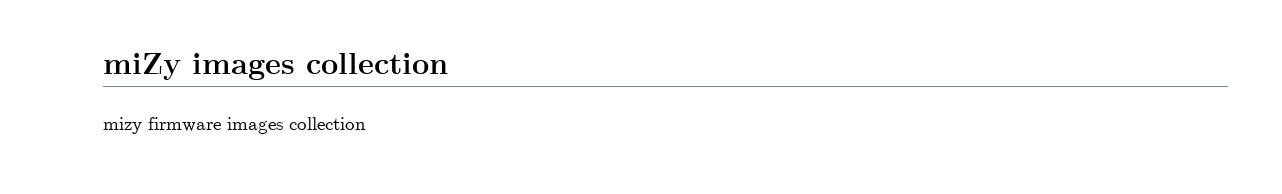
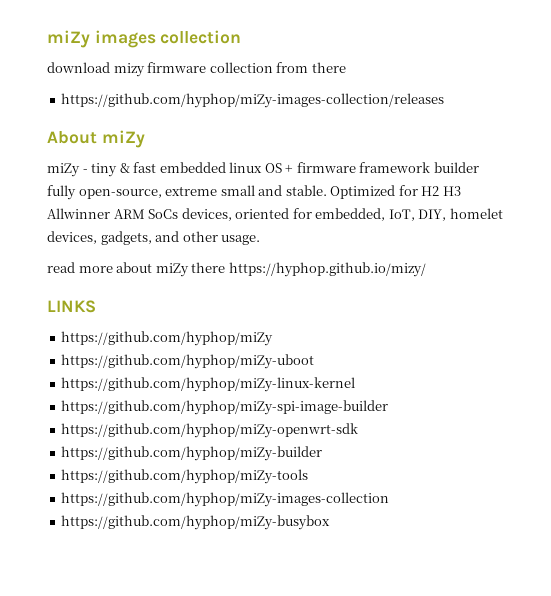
- mizy firmware images collection
+ download mizy firmware collection from there
+ https://github.com/hyphop/miZy-images-collection/releases
+ About miZy
+ miZy - tiny & fast embedded linux OS + firmware framework builder fully open-source, extreme small and stable. Optimized for H2 H3 Allwinner ARM SoCs devices, oriented for embedded, IoT, DIY, homelet devices, gadgets, and other usage.
+ read more about miZy there https://hyphop.github.io/mizy/
+ LINKS
+ https://github.com/hyphop/miZy
+ https://github.com/hyphop/miZy-uboot
+ https://github.com/hyphop/miZy-linux-kernel
+ https://github.com/hyphop/miZy-spi-image-builder
+ https://github.com/hyphop/miZy-openwrt-sdk
+ https://github.com/hyphop/miZy-builder
+ https://github.com/hyphop/miZy-tools
+ https://github.com/hyphop/miZy-images-collection
+ https://github.com/hyphop/miZy-busybox

